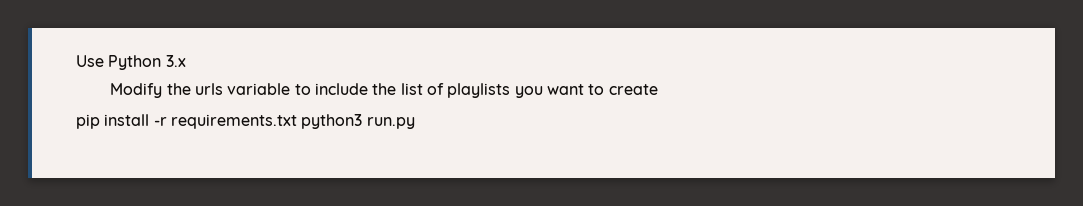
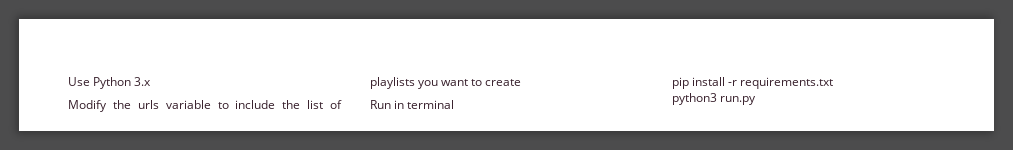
+ Run in terminal
- pip install -r requirements.txt python3 run.py
+ pip install -r requirements.txt
+ python3 run.py

